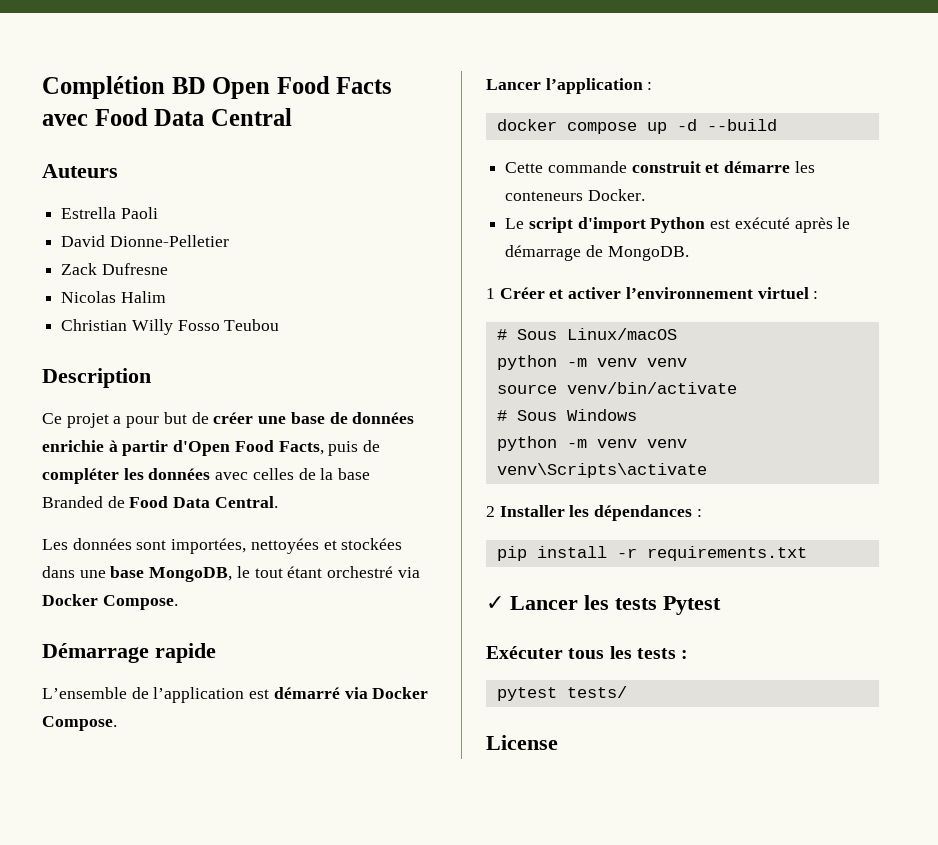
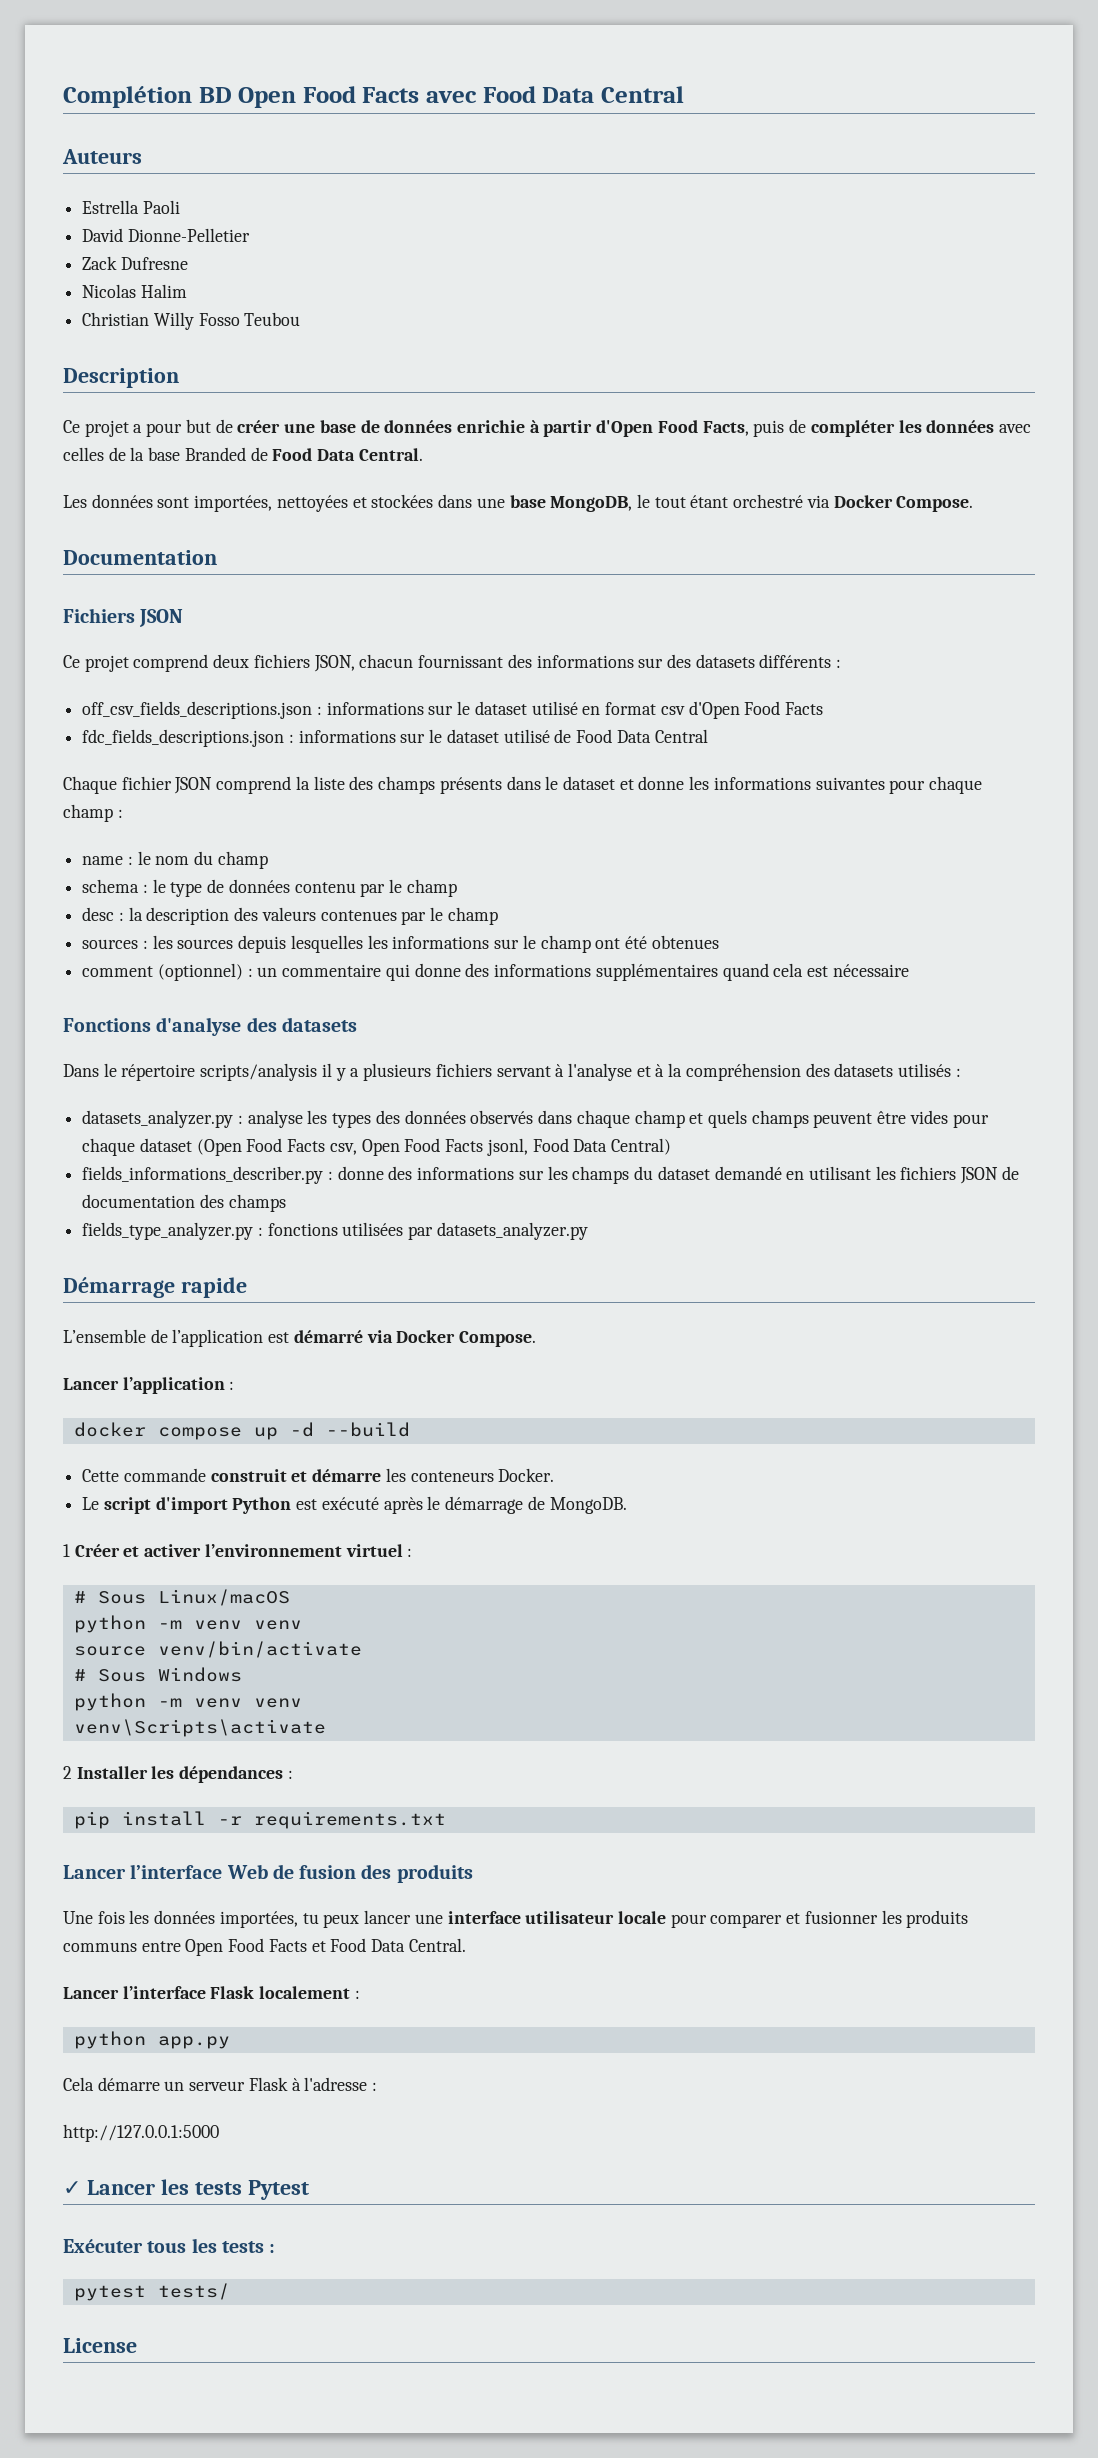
+ Documentation
+ Fichiers JSON
+ Ce projet comprend deux fichiers JSON, chacun fournissant des informations sur des datasets différents :
+ off_csv_fields_descriptions.json : informations sur le dataset utilisé en format csv d'Open Food Facts
+ fdc_fields_descriptions.json : informations sur le dataset utilisé de Food Data Central
+ Chaque fichier JSON comprend la liste des champs présents dans le dataset et donne les informations suivantes pour chaque champ :
+ name : le nom du champ
+ schema : le type de données contenu par le champ
+ desc : la description des valeurs contenues par le champ
+ sources : les sources depuis lesquelles les informations sur le champ ont été obtenues
+ comment (optionnel) : un commentaire qui donne des informations supplémentaires quand cela est nécessaire
+ Fonctions d'analyse des datasets
+ Dans le répertoire scripts/analysis il y a plusieurs fichiers servant à l'analyse et à la compréhension des datasets utilisés :
+ datasets_analyzer.py : analyse les types des données observés dans chaque champ et quels champs peuvent être vides pour chaque dataset (Open Food Facts csv, Open Food Facts jsonl, Food Data Central)
+ fields_informations_describer.py : donne des informations sur les champs du dataset demandé en utilisant les fichiers JSON de documentation des champs
+ fields_type_analyzer.py : fonctions utilisées par datasets_analyzer.py
+ Lancer l’interface Web de fusion des produits
+ Une fois les données importées, tu peux lancer une interface utilisateur locale pour comparer et fusionner les produits communs entre Open Food Facts et Food Data Central.
+ Lancer l’interface Flask localement :
+ python app.py
+ Cela démarre un serveur Flask à l'adresse :
+ http://127.0.0.1:5000

